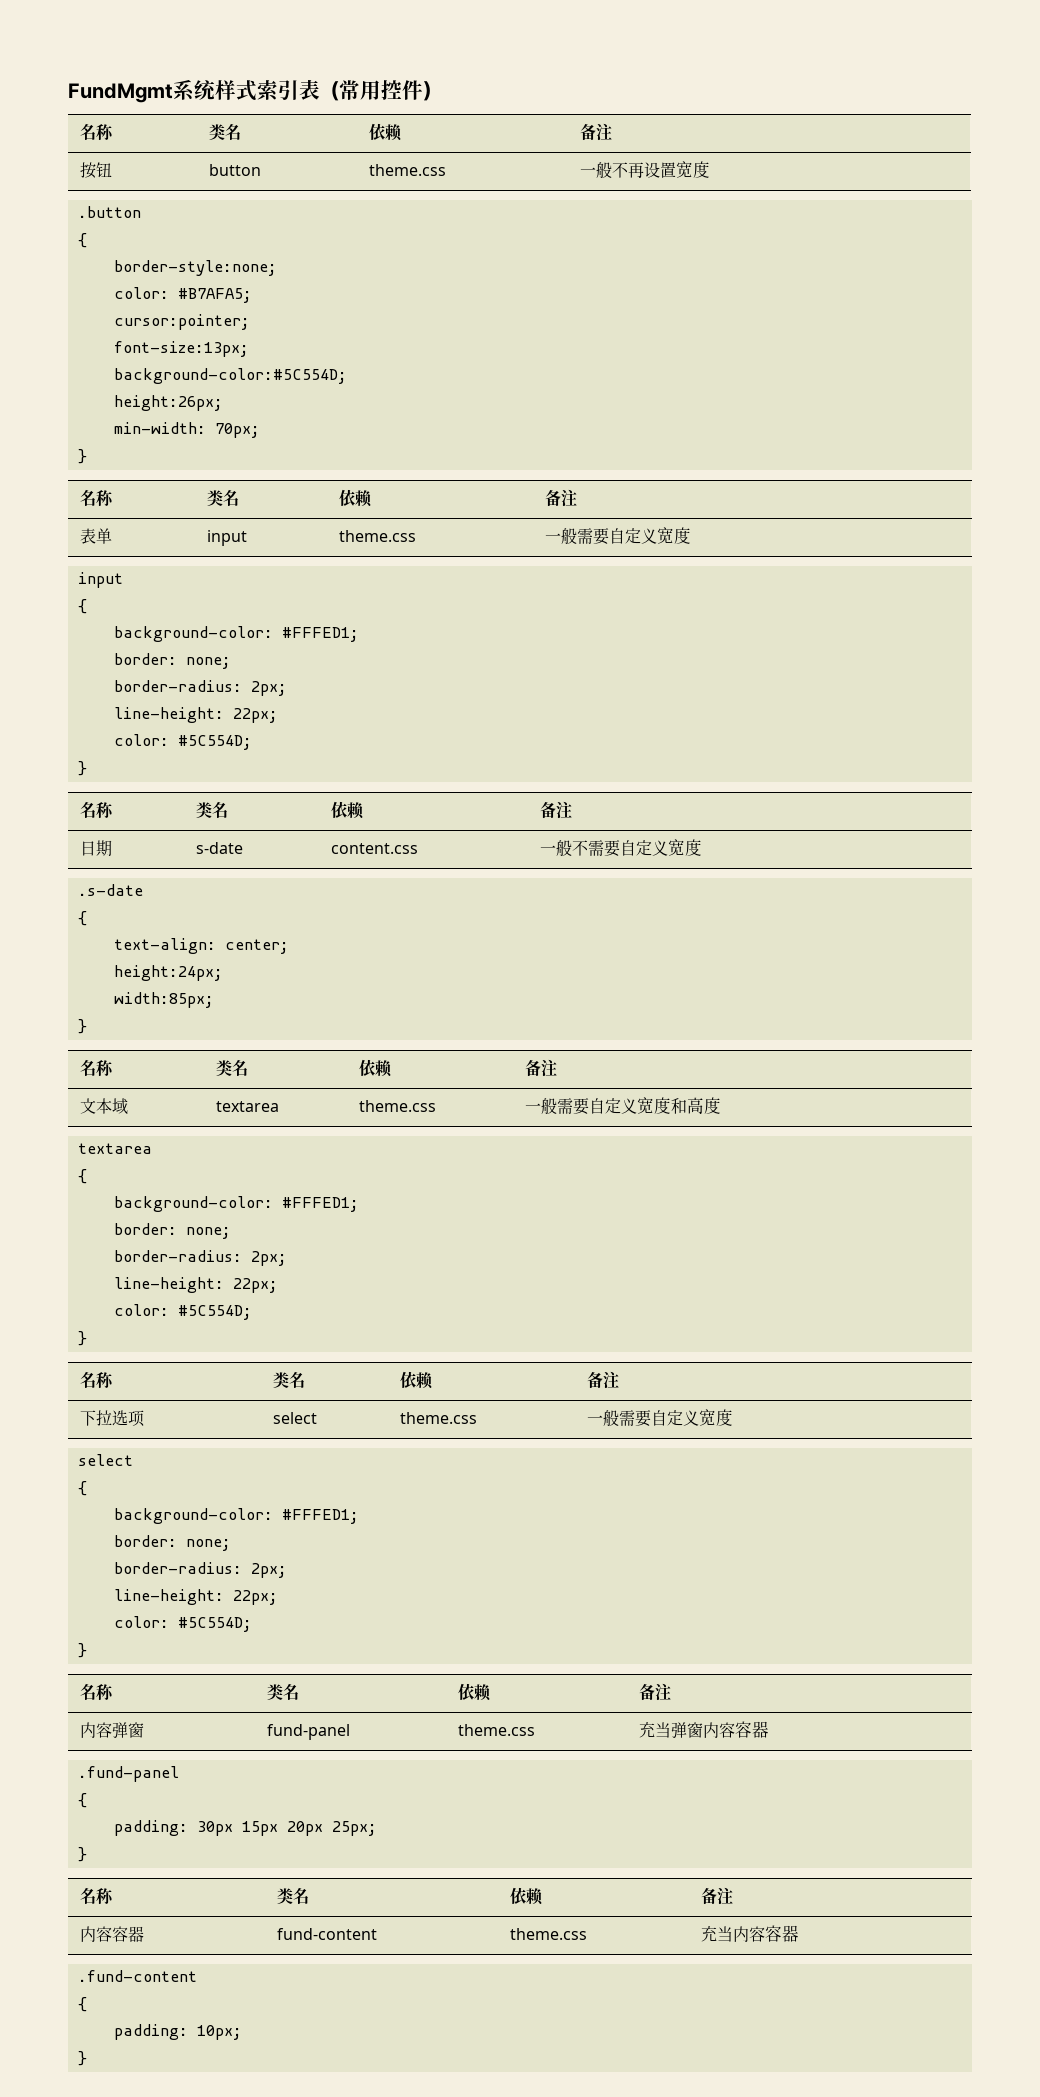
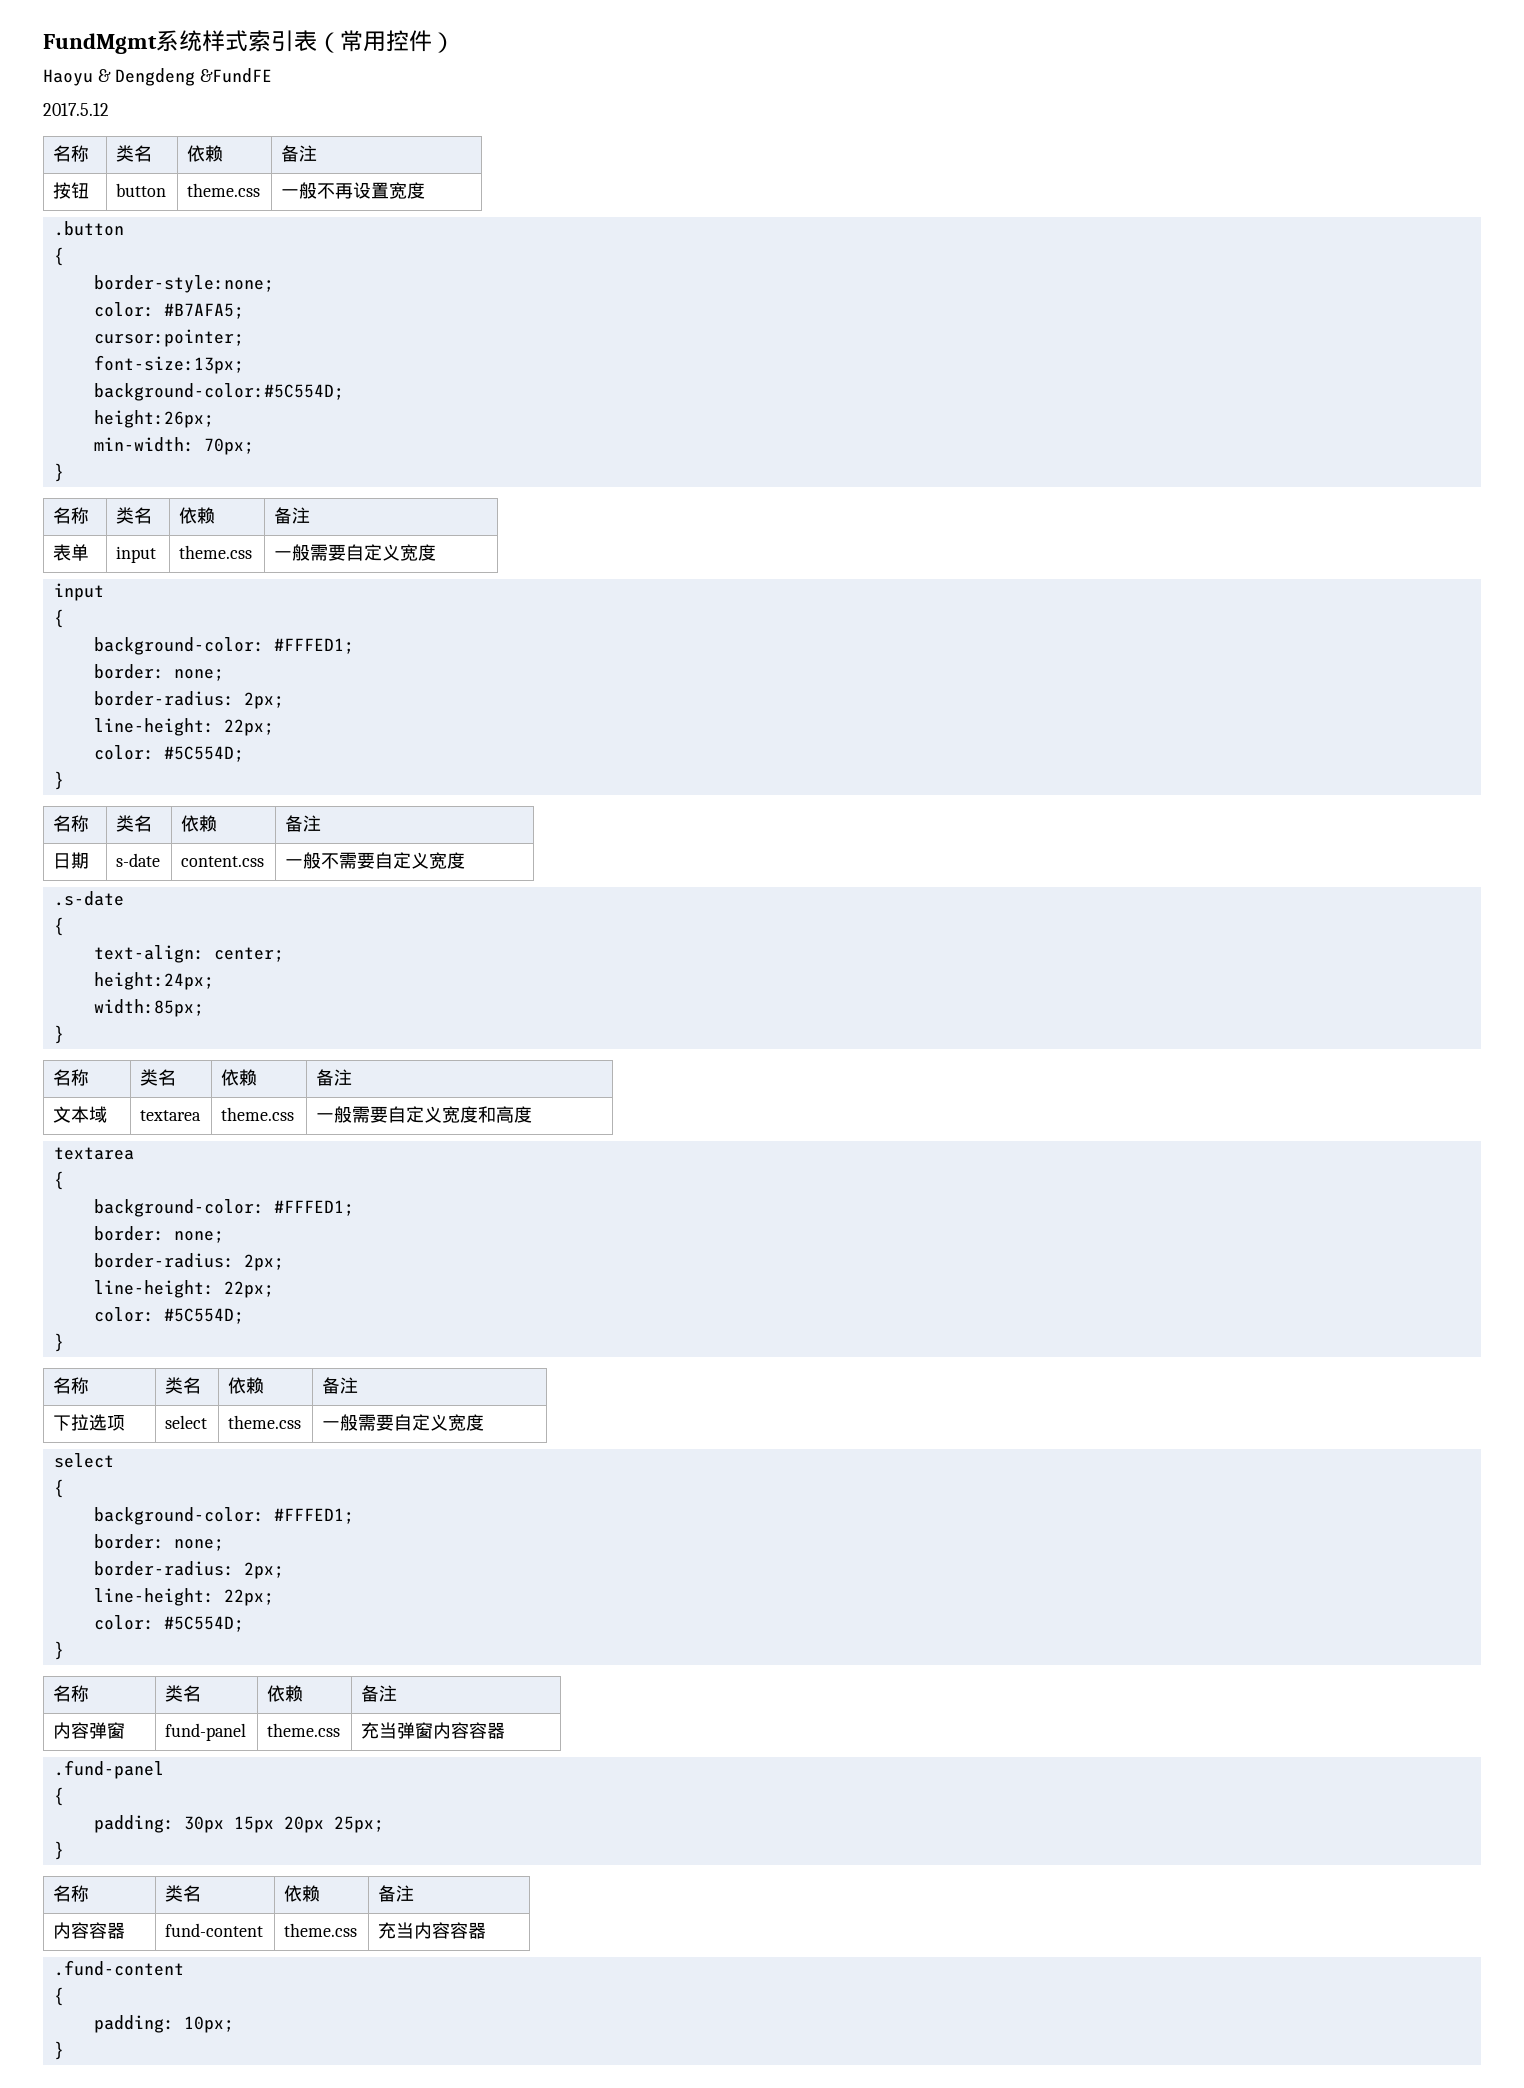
+ Haoyu & Dengdeng &FundFE
+ 2017.5.12

